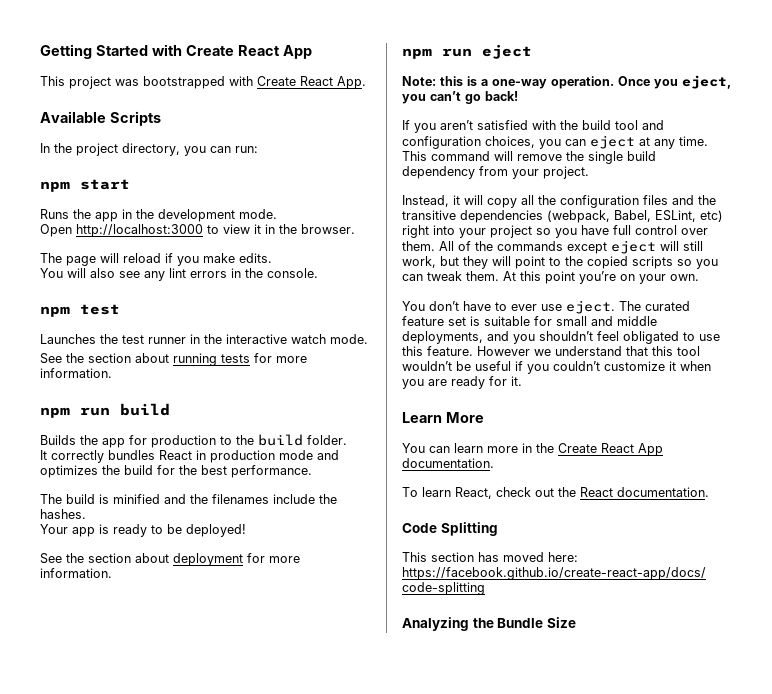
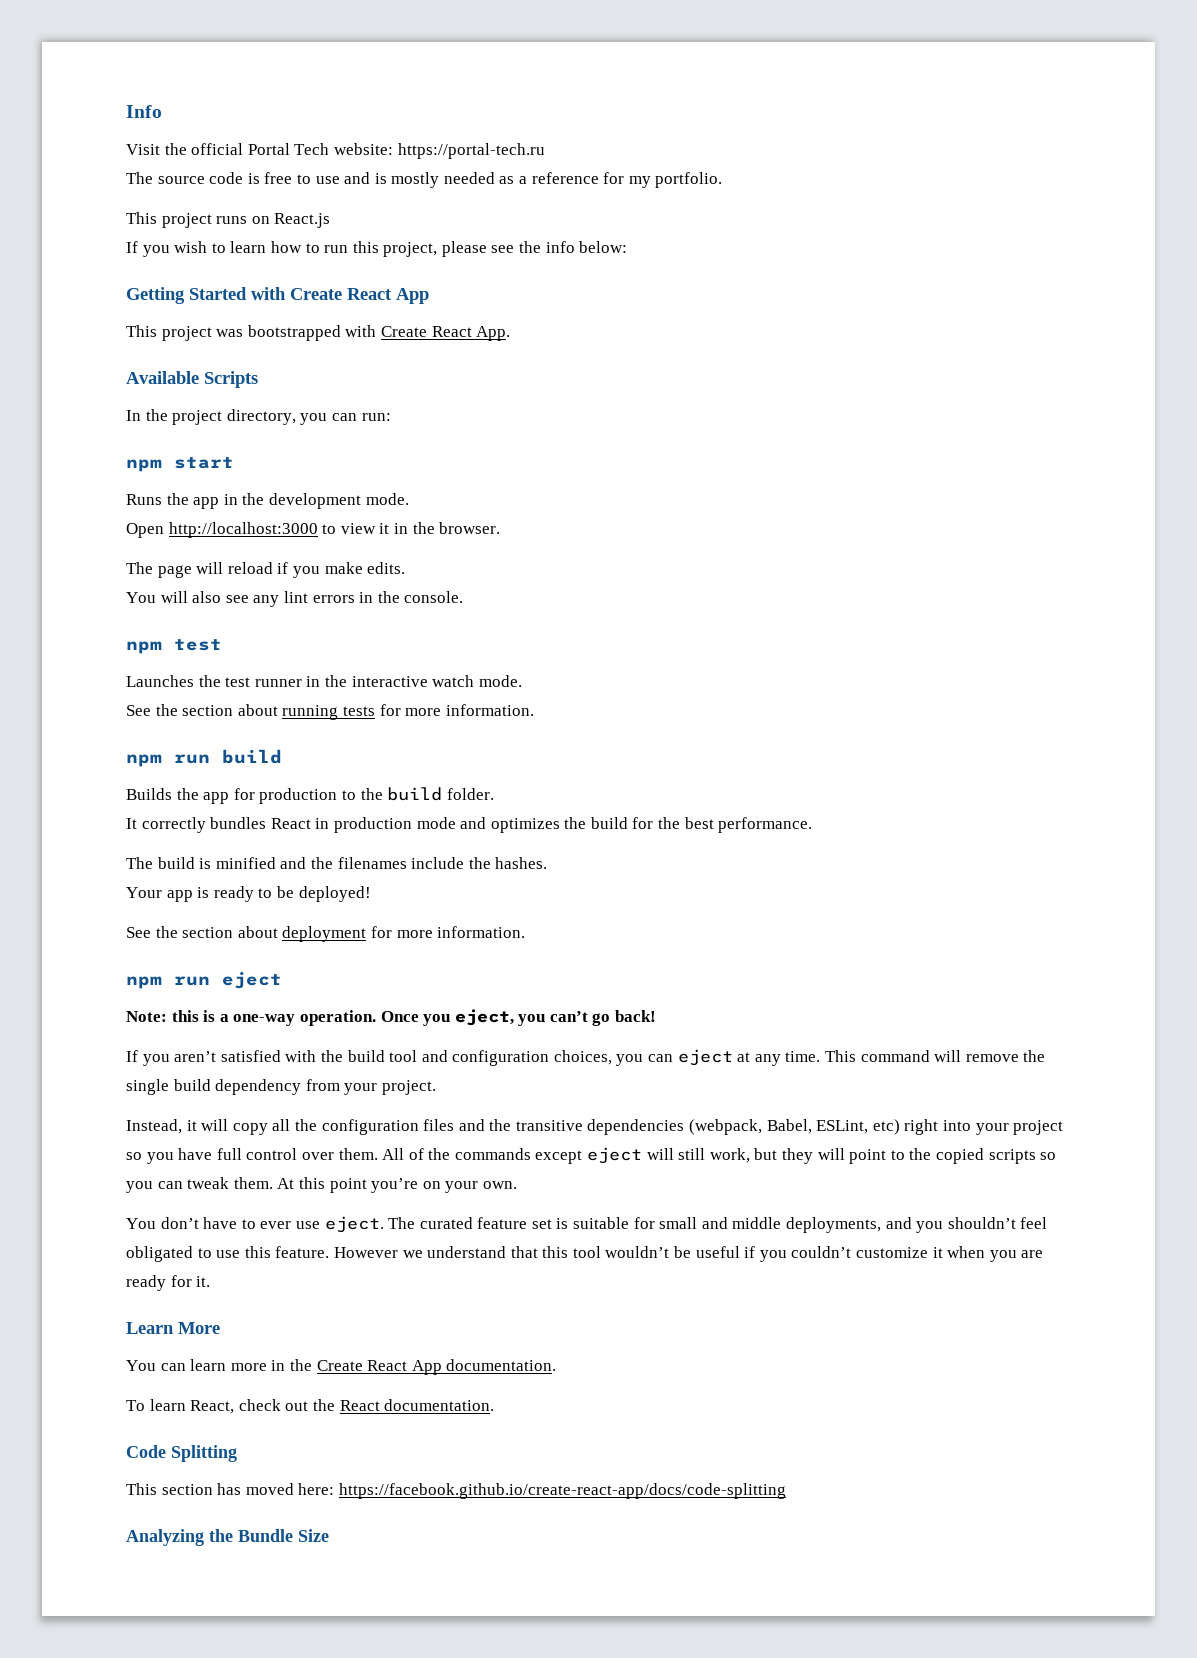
+ Info
+ Visit the official Portal Tech website: https://portal-tech.ru
+ The source code is free to use and is mostly needed as a reference for my portfolio.
+ This project runs on React.js
+ If you wish to learn how to run this project, please see the info below:

